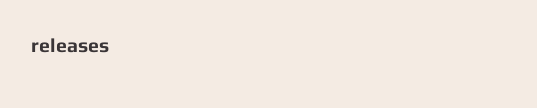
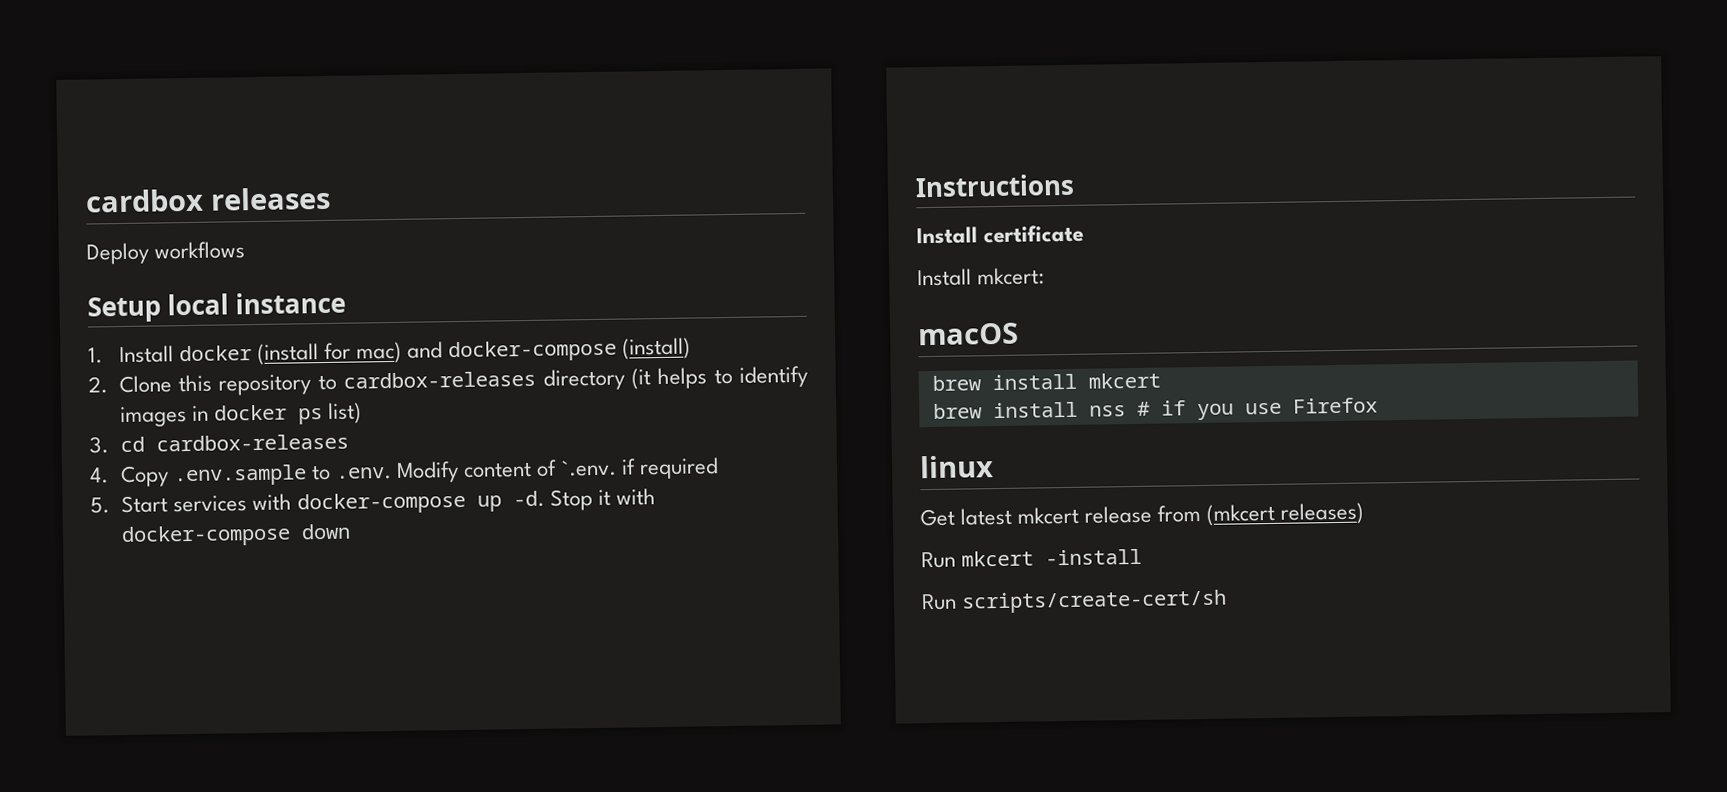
- releases
+ cardbox releases
+ Deploy workflows
+ Setup local instance
+ 1. Install docker (install for mac) and docker-compose (install)
+ 2. Clone this repository to cardbox-releases directory (it helps to identify images in docker ps list)
+ 3. cd cardbox-releases
+ 4. Copy .env.sample to .env. Modify content of `.env. if required
+ 5. Start services with docker-compose up -d. Stop it with docker-compose down
+ Instructions
+ Install certificate
+ Install mkcert:
+ macOS
+ brew install mkcert
+ brew install nss # if you use Firefox
+ linux
+ Get latest mkcert release from (mkcert releases)
+ Run mkcert -install
+ Run scripts/create-cert/sh

